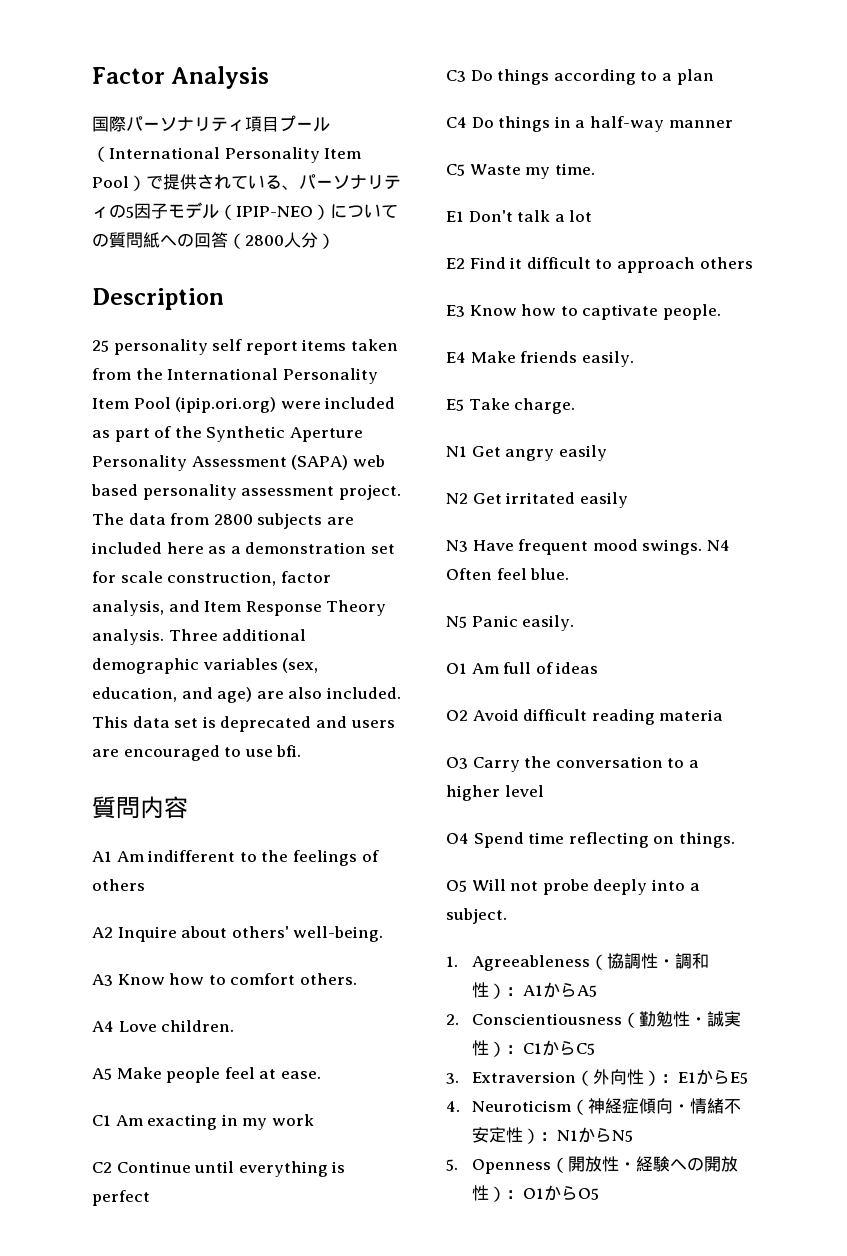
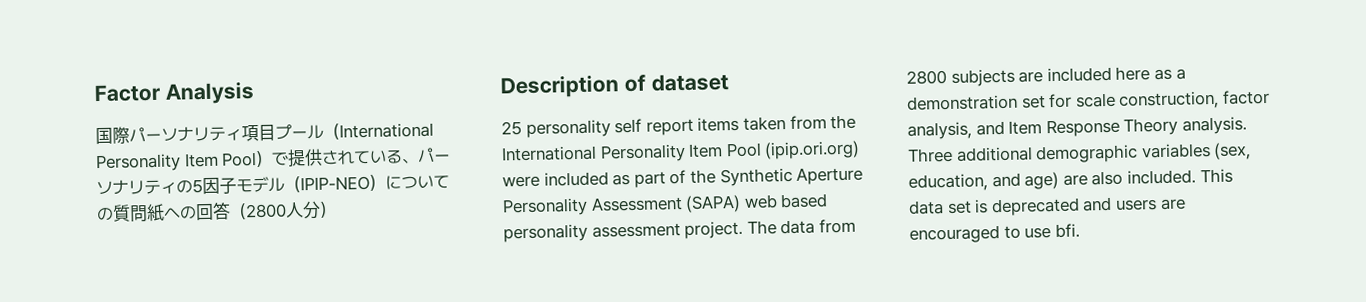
- Description
+ Description of dataset
- 質問内容
- A1 Am indifferent to the feelings of others
- A2 Inquire about others' well-being.
- A3 Know how to comfort others.
- A4 Love children.
- A5 Make people feel at ease.
- C1 Am exacting in my work
- C2 Continue until everything is perfect
- C3 Do things according to a plan
- C4 Do things in a half-way manner
- C5 Waste my time.
- E1 Don't talk a lot
- E2 Find it difficult to approach others
- E3 Know how to captivate people.
- E4 Make friends easily.
- E5 Take charge.
- N1 Get angry easily
- N2 Get irritated easily
- N3 Have frequent mood swings. N4 Often feel blue.
- N5 Panic easily.
- O1 Am full of ideas
- O2 Avoid difficult reading materia
- O3 Carry the conversation to a higher level
- O4 Spend time reflecting on things.
- O5 Will not probe deeply into a subject.
- 1. Agreeableness（協調性・調和性）：A1からA5
- 2. Conscientiousness（勤勉性・誠実性）：C1からC5
- 3. Extraversion（外向性）：E1からE5
- 4. Neuroticism（神経症傾向・情緒不安定性）：N1からN5
- 5. Openness（開放性・経験への開放性）：O1からO5

